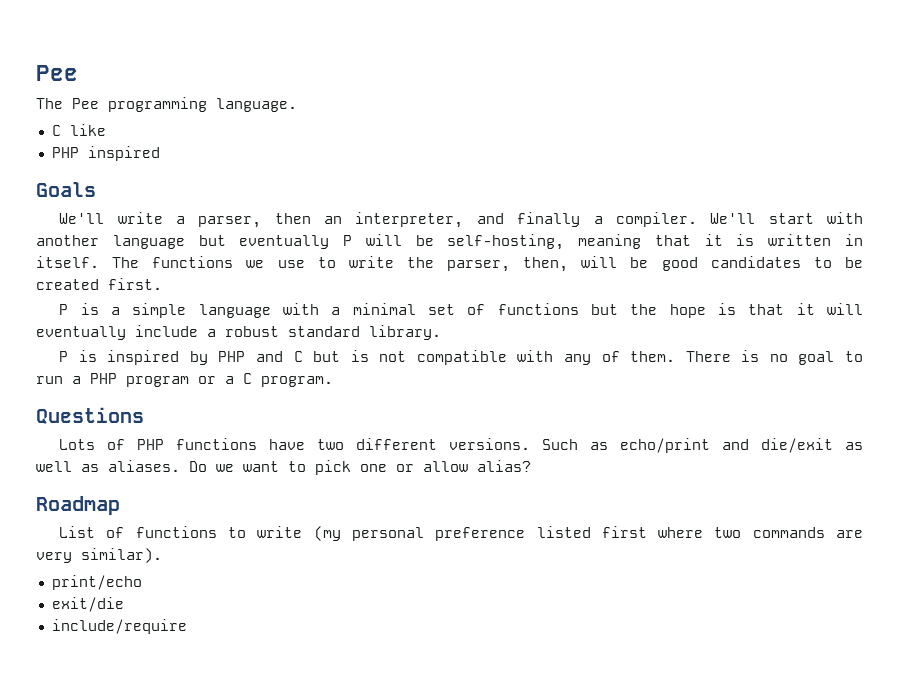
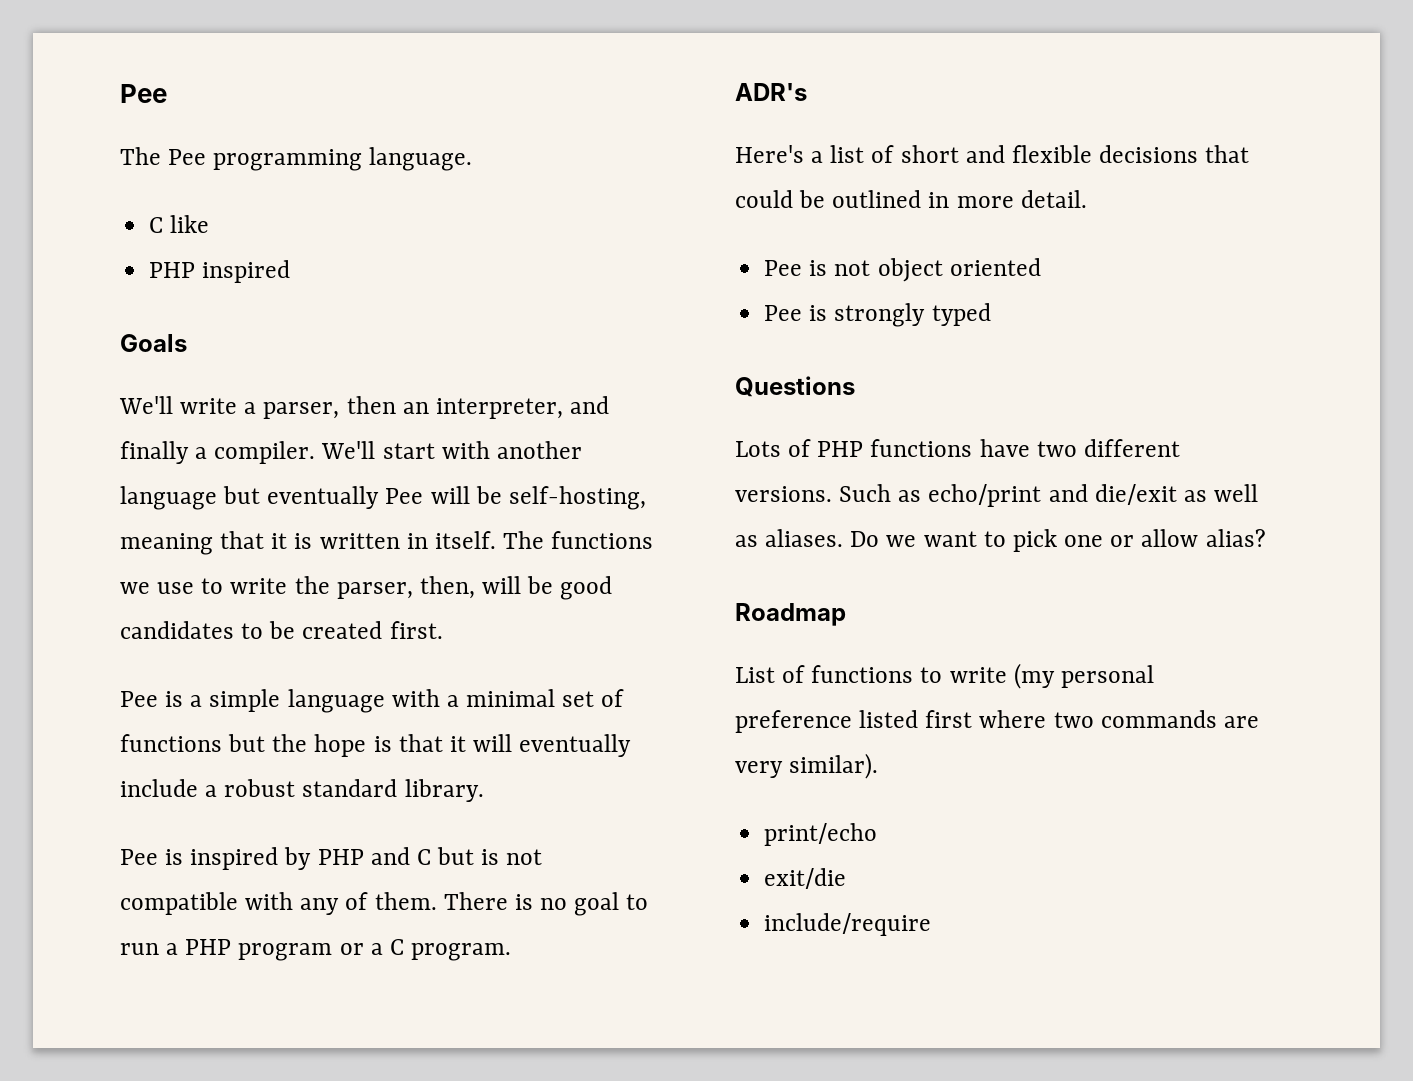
- We'll start with another language but eventually P will be self-hosting, meaning that it is written in itself.
+ We'll start with another language but eventually Pee will be self-hosting, meaning that it is written in itself.
- P is a simple language with a minimal set of functions but the hope is that it will eventually include a robust standard library.
+ Pee is a simple language with a minimal set of functions but the hope is that it will eventually include a robust standard library.
- P is inspired by PHP and C but is not compatible with any of them.
+ Pee is inspired by PHP and C but is not compatible with any of them.
+ ADR's
+ Here's a list of short and flexible decisions that could be outlined in more detail.
+ Pee is not object oriented
+ Pee is strongly typed

